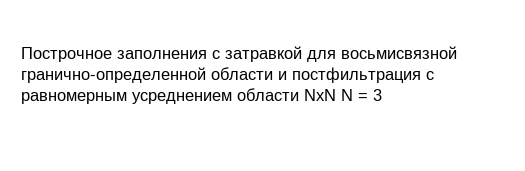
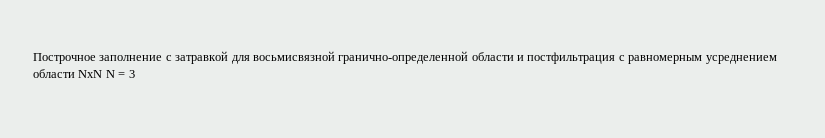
- Построчное заполнения с затравкой для восьмисвязной гранично-определенной области и постфильтрация с равномерным усреднением области NхN N = 3
+ Построчное заполнение с затравкой для восьмисвязной гранично-определенной области и постфильтрация с равномерным усреднением области NхN N = 3

